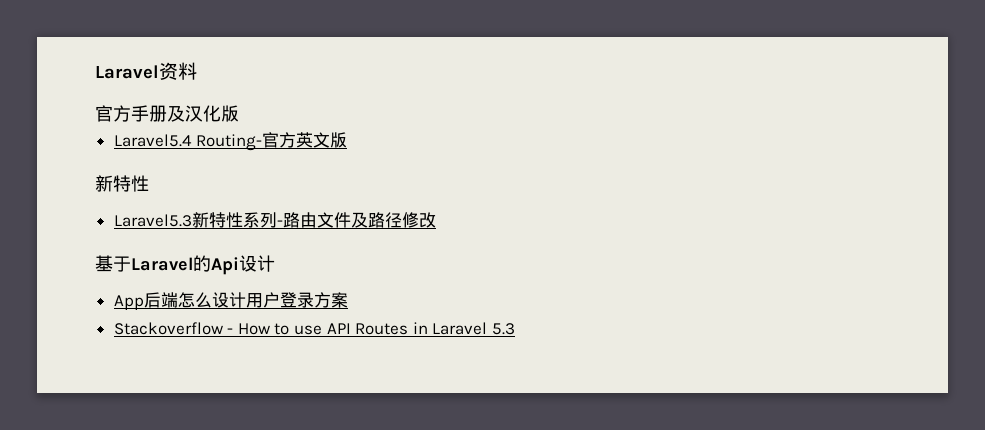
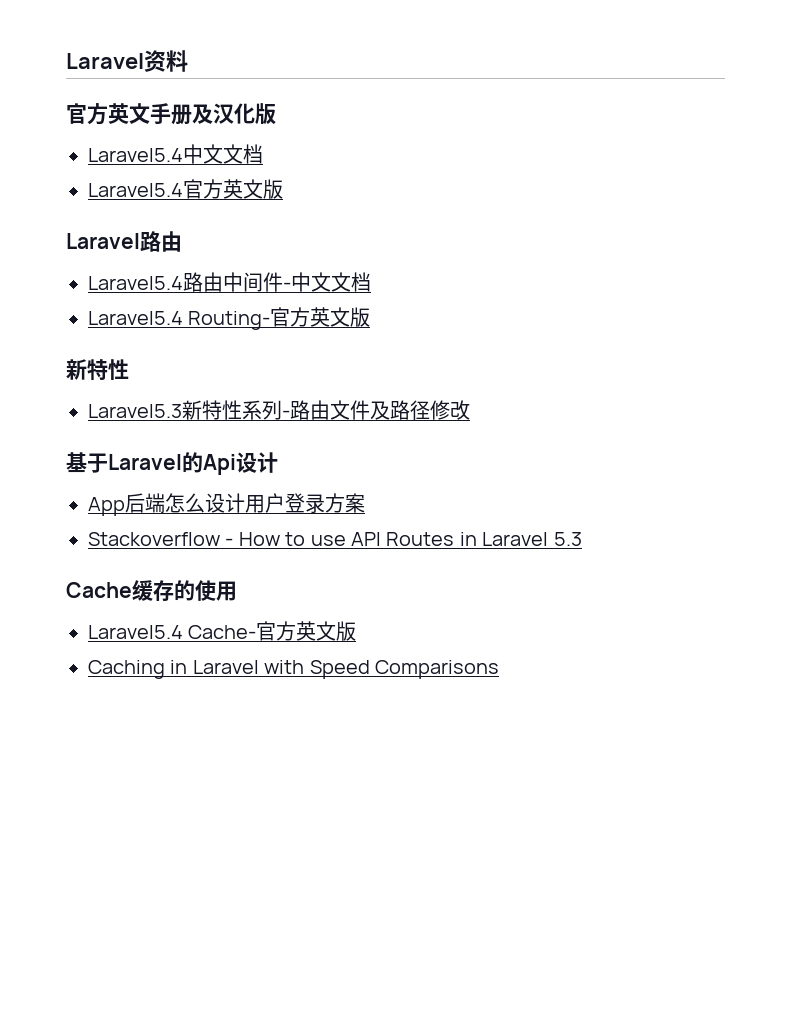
- 官方手册及汉化版
+ 官方英文手册及汉化版
+ Laravel5.4中文文档
+ Laravel5.4官方英文版
+ Laravel路由
+ Laravel5.4路由中间件-中文文档
+ Cache缓存的使用
+ Laravel5.4 Cache-官方英文版
+ Caching in Laravel with Speed Comparisons

